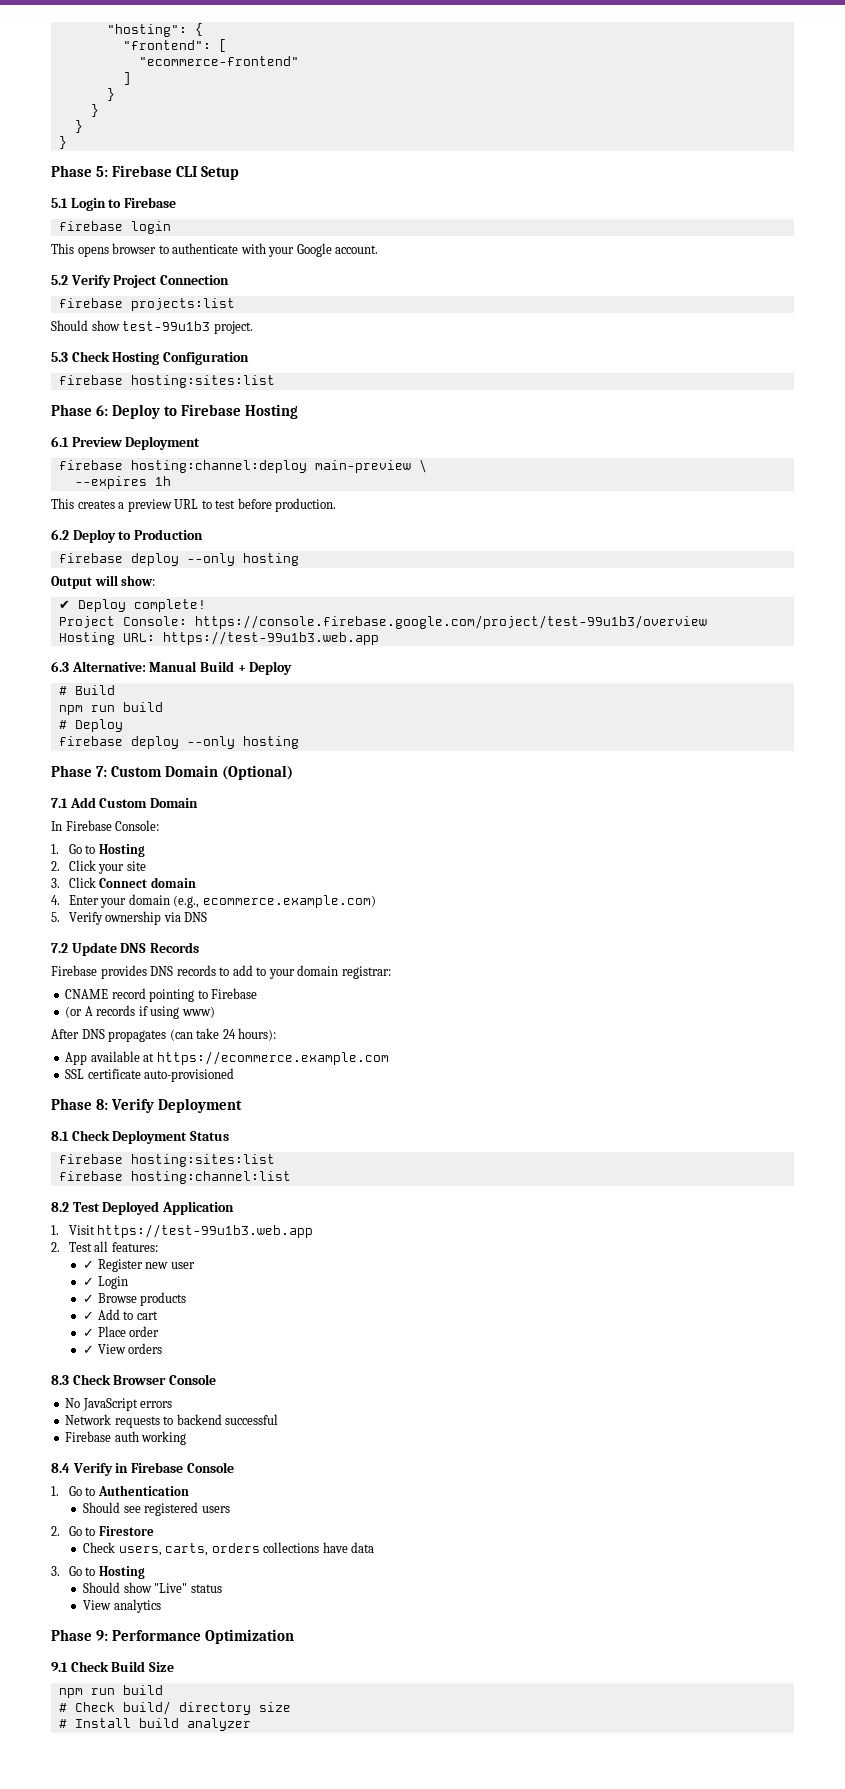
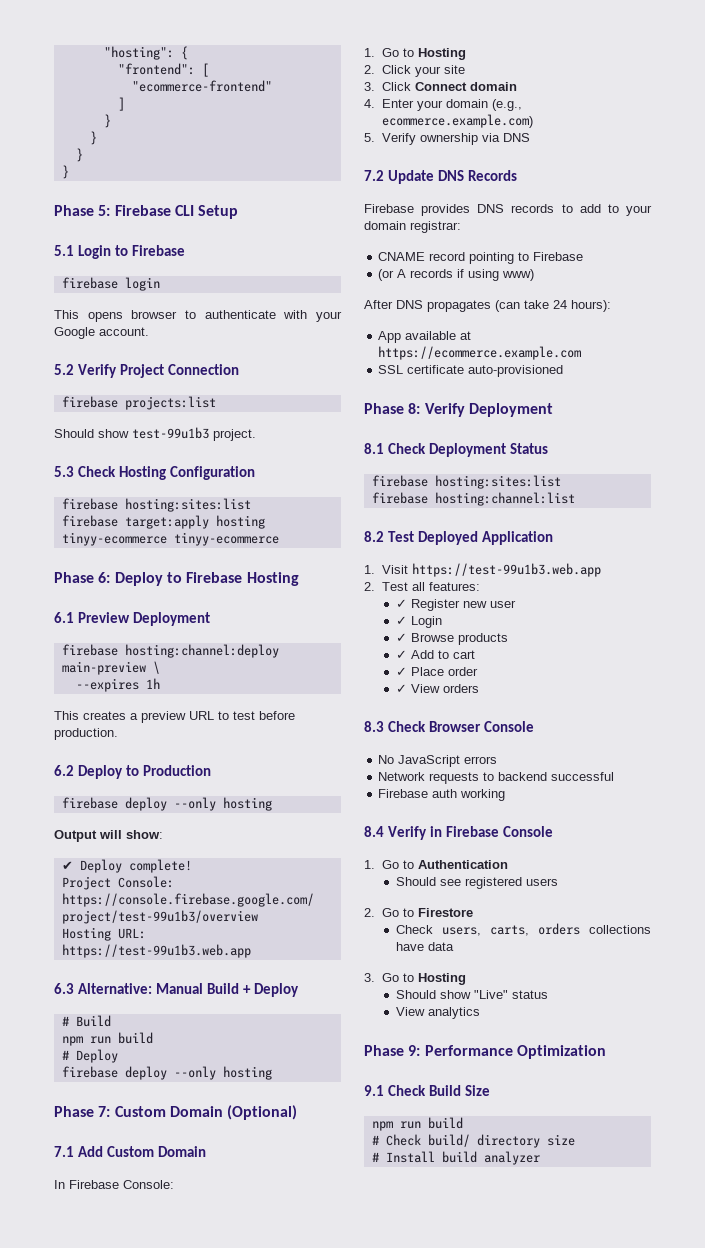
+ firebase target:apply hosting tinyy-ecommerce tinyy-ecommerce

